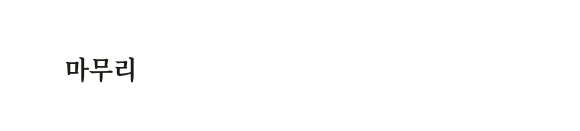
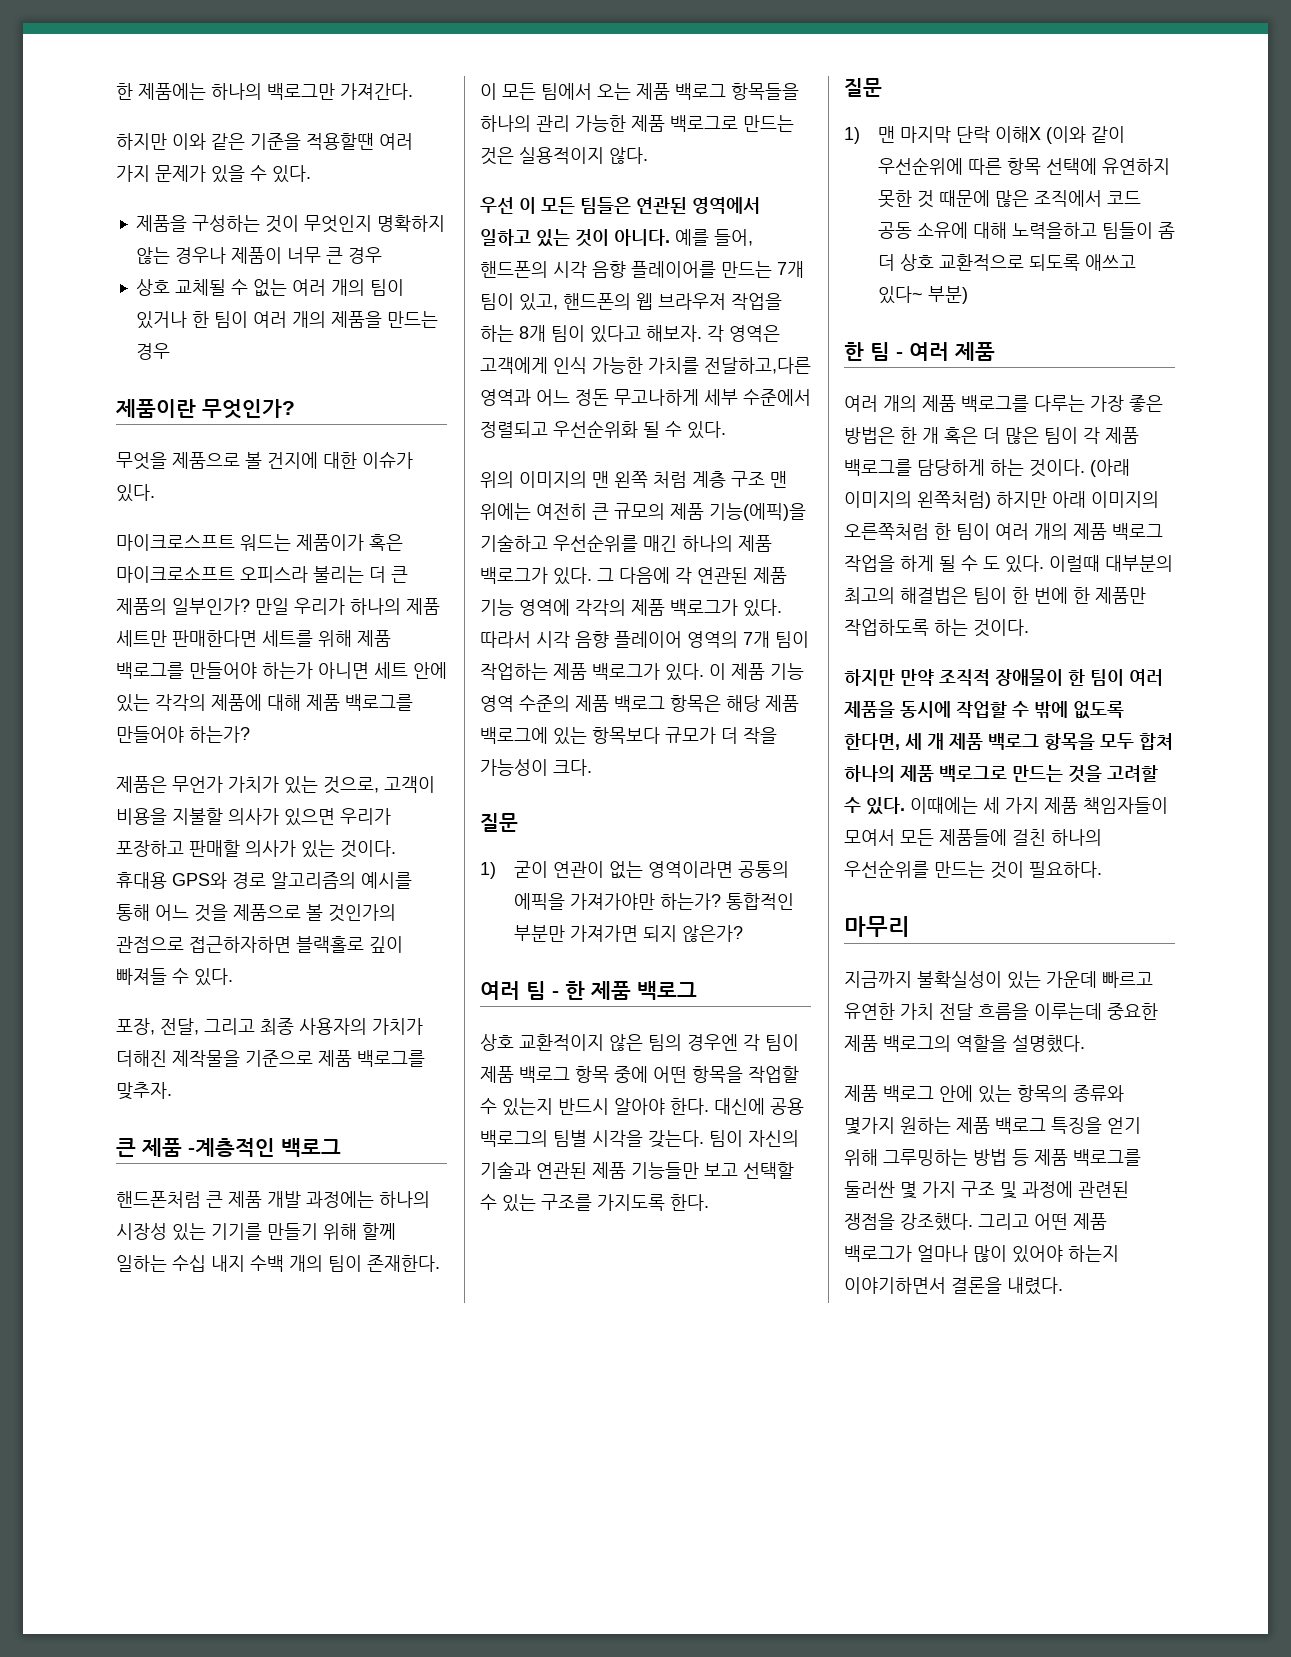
+ 한 제품에는 하나의 백로그만 가져간다.
+ 하지만 이와 같은 기준을 적용할땐 여러 가지 문제가 있을 수 있다.
+ 제품을 구성하는 것이 무엇인지 명확하지 않는 경우나 제품이 너무 큰 경우
+ 상호 교체될 수 없는 여러 개의 팀이 있거나 한 팀이 여러 개의 제품을 만드는 경우
+ 제품이란 무엇인가?
+ 무엇을 제품으로 볼 건지에 대한 이슈가 있다.
+ 마이크로스프트 워드는 제품이가 혹은 마이크로소프트 오피스라 불리는 더 큰 제품의 일부인가? 만일 우리가 하나의 제품 세트만 판매한다면 세트를 위해 제품 백로그를 만들어야 하는가 아니면 세트 안에 있는 각각의 제품에 대해 제품 백로그를 만들어야 하는가?
+ 제품은 무언가 가치가 있는 것으로, 고객이 비용을 지불할 의사가 있으면 우리가 포장하고 판매할 의사가 있는 것이다. 휴대용 GPS와 경로 알고리즘의 예시를 통해 어느 것을 제품으로 볼 것인가의 관점으로 접근하자하면 블랙홀로 깊이 빠져들 수 있다.
+ 포장, 전달, 그리고 최종 사용자의 가치가 더해진 제작물을 기준으로 제품 백로그를 맞추자.
+ 큰 제품 -계층적인 백로그
+ 핸드폰처럼 큰 제품 개발 과정에는 하나의 시장성 있는 기기를 만들기 위해 할께 일하는 수십 내지 수백 개의 팀이 존재한다. 이 모든 팀에서 오는 제품 백로그 항목들을 하나의 관리 가능한 제품 백로그로 만드는 것은 실용적이지 않다.
+ 우선 이 모든 팀들은 연관된 영역에서 일하고 있는 것이 아니다. 예를 들어, 핸드폰의 시각 음향 플레이어를 만드는 7개 팀이 있고, 핸드폰의 웹 브라우저 작업을 하는 8개 팀이 있다고 해보자. 각 영역은 고객에게 인식 가능한 가치를 전달하고,다른 영역과 어느 정돈 무고나하게 세부 수준에서 정렬되고 우선순위화 될 수 있다.
+ 위의 이미지의 맨 왼쪽 처럼 계층 구조 맨 위에는 여전히 큰 규모의 제품 기능(에픽)을 기술하고 우선순위를 매긴 하나의 제품 백로그가 있다. 그 다음에 각 연관된 제품 기능 영역에 각각의 제품 백로그가 있다. 따라서 시각 음향 플레이어 영역의 7개 팀이 작업하는 제품 백로그가 있다. 이 제품 기능 영역 수준의 제품 백로그 항목은 해당 제품 백로그에 있는 항목보다 규모가 더 작을 가능성이 크다.
+ 질문
+ 1) 굳이 연관이 없는 영역이라면 공통의 에픽을 가져가야만 하는가? 통합적인 부분만 가져가면 되지 않은가?
+ 여러 팀 - 한 제품 백로그
+ 상호 교환적이지 않은 팀의 경우엔 각 팀이 제품 백로그 항목 중에 어떤 항목을 작업할 수 있는지 반드시 알아야 한다. 대신에 공용 백로그의 팀별 시각을 갖는다. 팀이 자신의 기술과 연관된 제품 기능들만 보고 선택할 수 있는 구조를 가지도록 한다.
+ 질문
+ 1) 맨 마지막 단락 이해X (이와 같이 우선순위에 따른 항목 선택에 유연하지 못한 것 때문에 많은 조직에서 코드 공동 소유에 대해 노력을하고 팀들이 좀 더 상호 교환적으로 되도록 애쓰고 있다~ 부분)
+ 한 팀 - 여러 제품
+ 여러 개의 제품 백로그를 다루는 가장 좋은 방법은 한 개 혹은 더 많은 팀이 각 제품 백로그를 담당하게 하는 것이다. (아래 이미지의 왼쪽처럼) 하지만 아래 이미지의 오른쪽처럼 한 팀이 여러 개의 제품 백로그 작업을 하게 될 수 도 있다. 이럴때 대부분의 최고의 해결법은 팀이 한 번에 한 제품만 작업하도록 하는 것이다.
+ 하지만 만약 조직적 장애물이 한 팀이 여러 제품을 동시에 작업할 수 밖에 없도록 한다면, 세 개 제품 백로그 항목을 모두 합쳐 하나의 제품 백로그로 만드는 것을 고려할 수 있다. 이때에는 세 가지 제품 책임자들이 모여서 모든 제품들에 걸친 하나의 우선순위를 만드는 것이 필요하다.
  마무리
+ 지금까지 불확실성이 있는 가운데 빠르고 유연한 가치 전달 흐름을 이루는데 중요한 제품 백로그의 역할을 설명했다.
+ 제품 백로그 안에 있는 항목의 종류와 몇가지 원하는 제품 백로그 특징을 얻기 위해 그루밍하는 방법 등 제품 백로그를 둘러싼 몇 가지 구조 및 과정에 관련된 쟁점을 강조했다. 그리고 어떤 제품 백로그가 얼마나 많이 있어야 하는지 이야기하면서 결론을 내렸다.

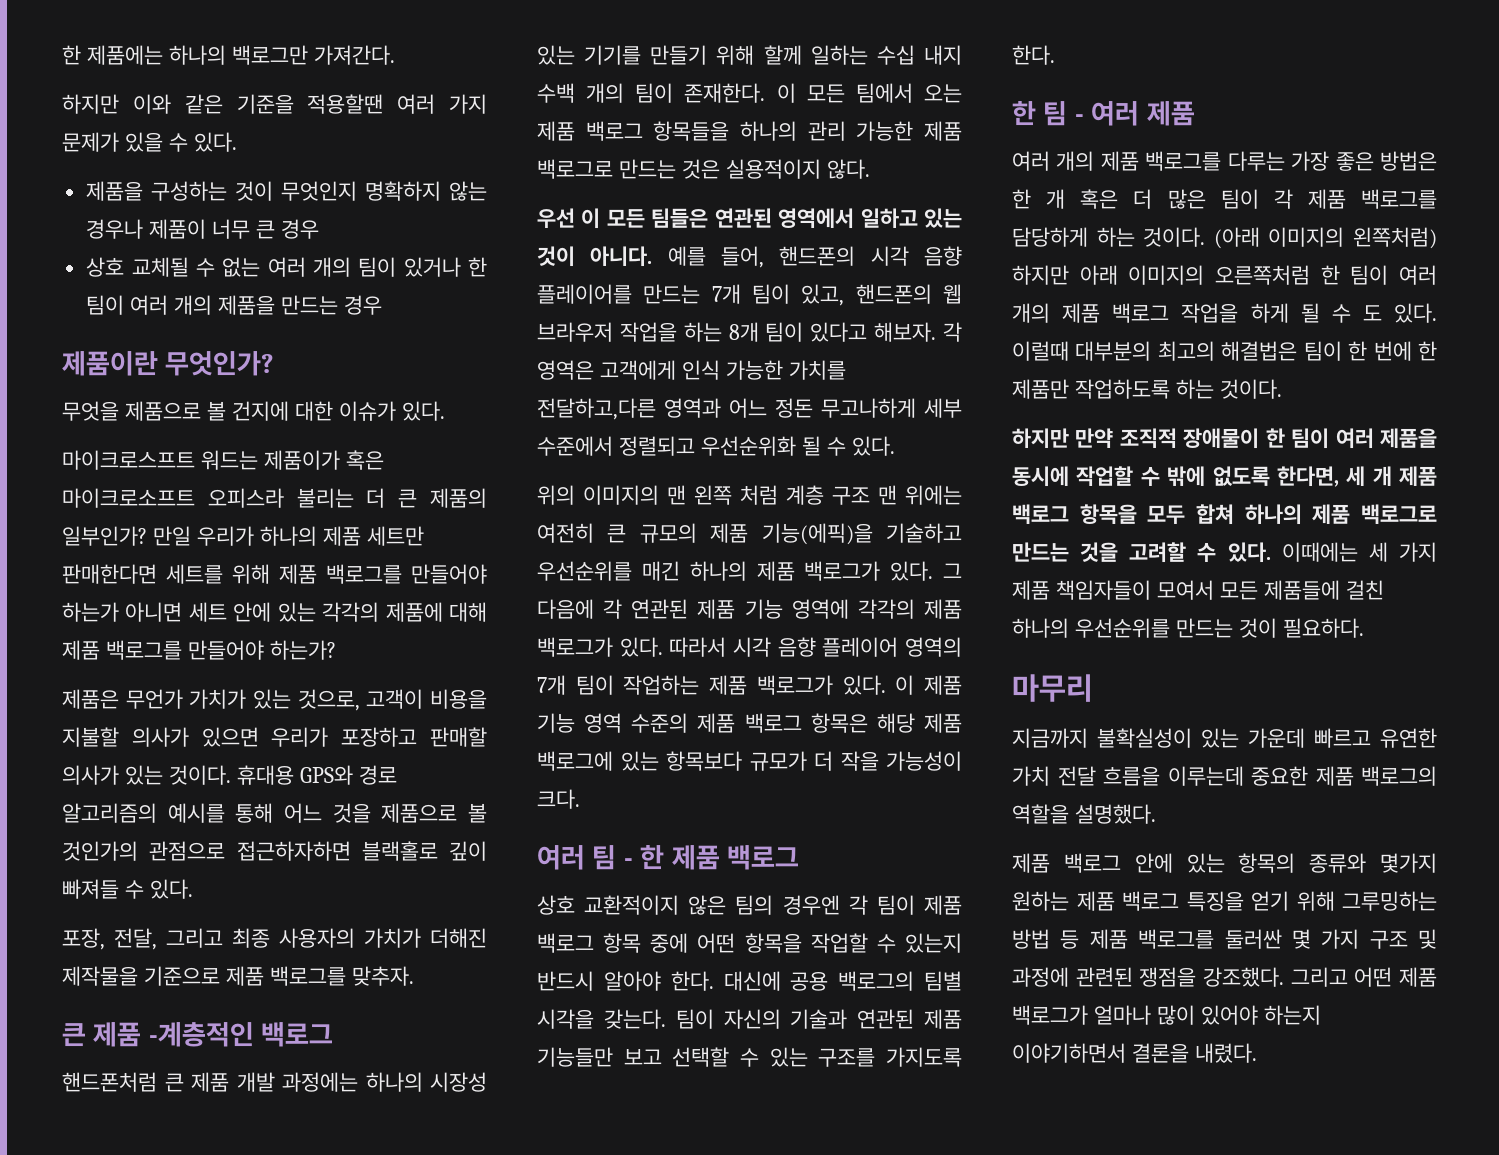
  이 제품 기능 영역 수준의 제품 백로그 항목은 해당 제품 백로그에 있는 항목보다 규모가 더 작을 가능성이 크다.
- 질문
- 1) 굳이 연관이 없는 영역이라면 공통의 에픽을 가져가야만 하는가? 통합적인 부분만 가져가면 되지 않은가?
  팀이 자신의 기술과 연관된 제품 기능들만 보고 선택할 수 있는 구조를 가지도록 한다.
- 질문
- 1) 맨 마지막 단락 이해X (이와 같이 우선순위에 따른 항목 선택에 유연하지 못한 것 때문에 많은 조직에서 코드 공동 소유에 대해 노력을하고 팀들이 좀 더 상호 교환적으로 되도록 애쓰고 있다~ 부분)

